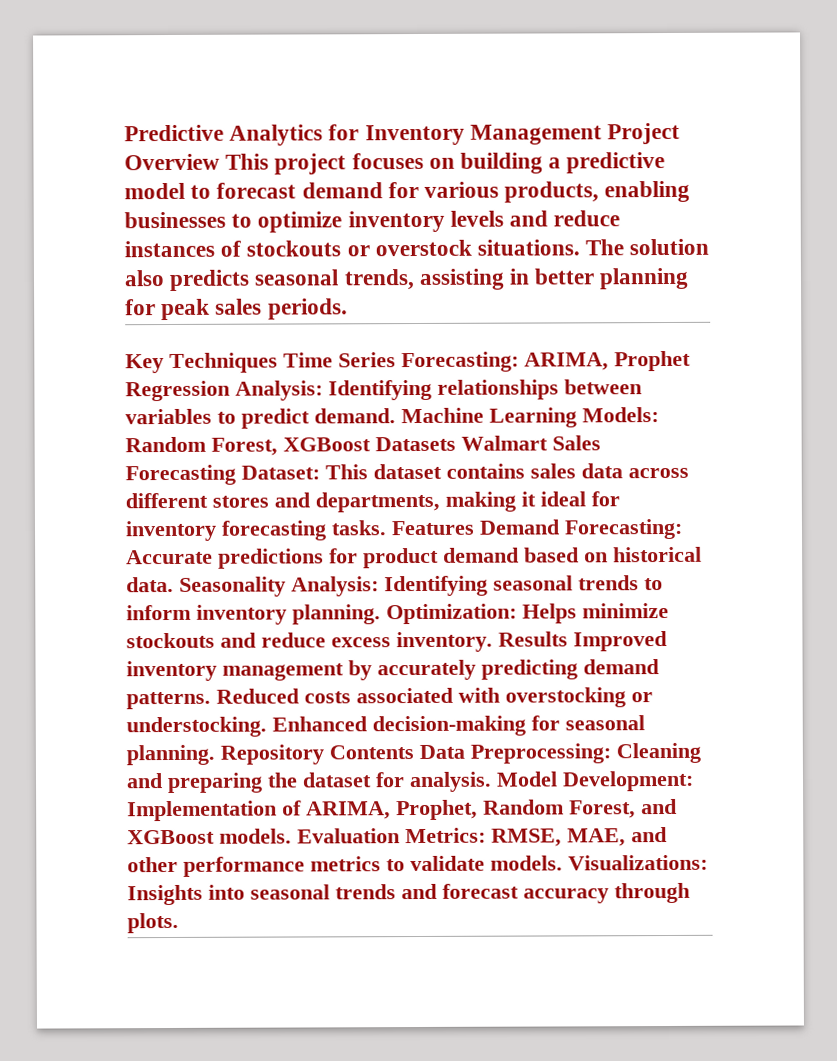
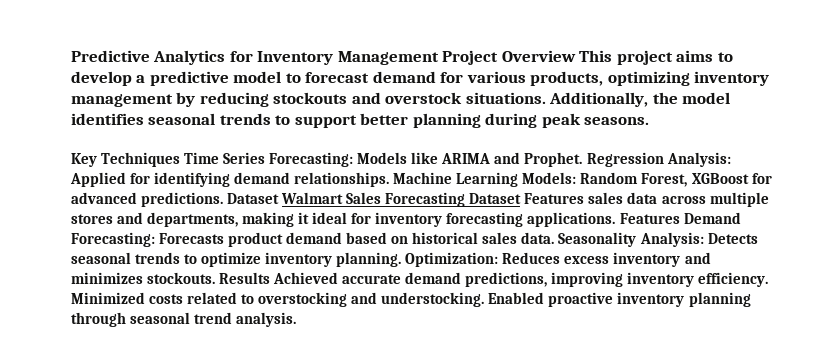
- Predictive Analytics for Inventory Management Project Overview This project focuses on building a predictive model to forecast demand for various products, enabling businesses to optimize inventory levels and reduce instances of stockouts or overstock situations. The solution also predicts seasonal trends, assisting in better planning for peak sales periods.
+ Predictive Analytics for Inventory Management Project Overview This project aims to develop a predictive model to forecast demand for various products, optimizing inventory management by reducing stockouts and overstock situations. Additionally, the model identifies seasonal trends to support better planning during peak seasons.
- Key Techniques Time Series Forecasting: ARIMA, Prophet Regression Analysis: Identifying relationships between variables to predict demand.
+ Key Techniques Time Series Forecasting: Models like ARIMA and Prophet. Regression Analysis: Applied for identifying demand relationships.
- Machine Learning Models: Random Forest, XGBoost Datasets Walmart Sales Forecasting Dataset: This dataset contains sales data across different stores and departments, making it ideal for inventory forecasting tasks.
+ Machine Learning Models: Random Forest, XGBoost for advanced predictions. Dataset Walmart Sales Forecasting Dataset Features sales data across multiple stores and departments, making it ideal for inventory forecasting applications.
- Features Demand Forecasting: Accurate predictions for product demand based on historical data.
+ Features Demand Forecasting: Forecasts product demand based on historical sales data.
- Seasonality Analysis: Identifying seasonal trends to inform inventory planning.
+ Seasonality Analysis: Detects seasonal trends to optimize inventory planning.
- Optimization: Helps minimize stockouts and reduce excess inventory. Results Improved inventory management by accurately predicting demand patterns. Reduced costs associated with overstocking or understocking. Enhanced decision-making for seasonal planning. Repository Contents Data Preprocessing: Cleaning and preparing the dataset for analysis. Model Development: Implementation of ARIMA, Prophet, Random Forest, and XGBoost models. Evaluation Metrics: RMSE, MAE, and other performance metrics to validate models. Visualizations: Insights into seasonal trends and forecast accuracy through plots.
+ Optimization: Reduces excess inventory and minimizes stockouts. Results Achieved accurate demand predictions, improving inventory efficiency. Minimized costs related to overstocking and understocking. Enabled proactive inventory planning through seasonal trend analysis.

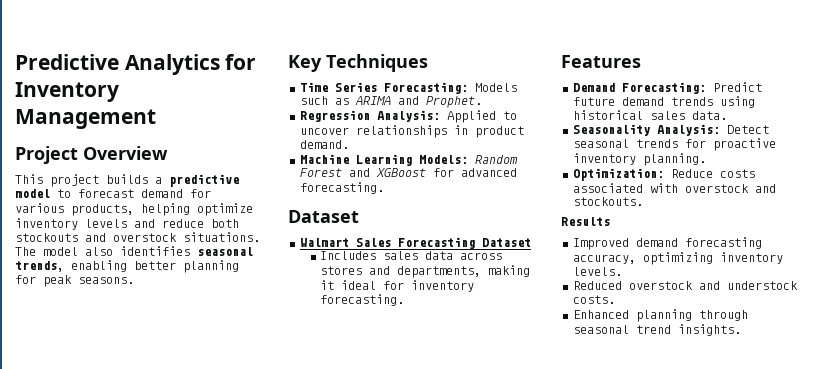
- Predictive Analytics for Inventory Management Project Overview This project aims to develop a predictive model to forecast demand for various products, optimizing inventory management by reducing stockouts and overstock situations. Additionally, the model identifies seasonal trends to support better planning during peak seasons.
+ Predictive Analytics for Inventory Management
+ Project Overview
+ This project builds a predictive model to forecast demand for various products, helping optimize inventory levels and reduce both stockouts and overstock situations. The model also identifies seasonal trends, enabling better planning for peak seasons.
- Key Techniques Time Series Forecasting: Models like ARIMA and Prophet. Regression Analysis: Applied for identifying demand relationships. Machine Learning Models: Random Forest, XGBoost for advanced predictions. Dataset Walmart Sales Forecasting Dataset Features sales data across multiple stores and departments, making it ideal for inventory forecasting applications. Features Demand Forecasting: Forecasts product demand based on historical sales data. Seasonality Analysis: Detects seasonal trends to optimize inventory planning. Optimization: Reduces excess inventory and minimizes stockouts. Results Achieved accurate demand predictions, improving inventory efficiency. Minimized costs related to overstocking and understocking. Enabled proactive inventory planning through seasonal trend analysis.
+ Key Techniques
+ Time Series Forecasting: Models such as ARIMA and Prophet.
+ Regression Analysis: Applied to uncover relationships in product demand.
+ Machine Learning Models: Random Forest and XGBoost for advanced forecasting.
+ Dataset
+ Walmart Sales Forecasting Dataset
+ Includes sales data across stores and departments, making it ideal for inventory forecasting.
+ Features
+ Demand Forecasting: Predict future demand trends using historical sales data.
+ Seasonality Analysis: Detect seasonal trends for proactive inventory planning.
+ Optimization: Reduce costs associated with overstock and stockouts.
+ Results
+ Improved demand forecasting accuracy, optimizing inventory levels.
+ Reduced overstock and understock costs.
+ Enhanced planning through seasonal trend insights.

